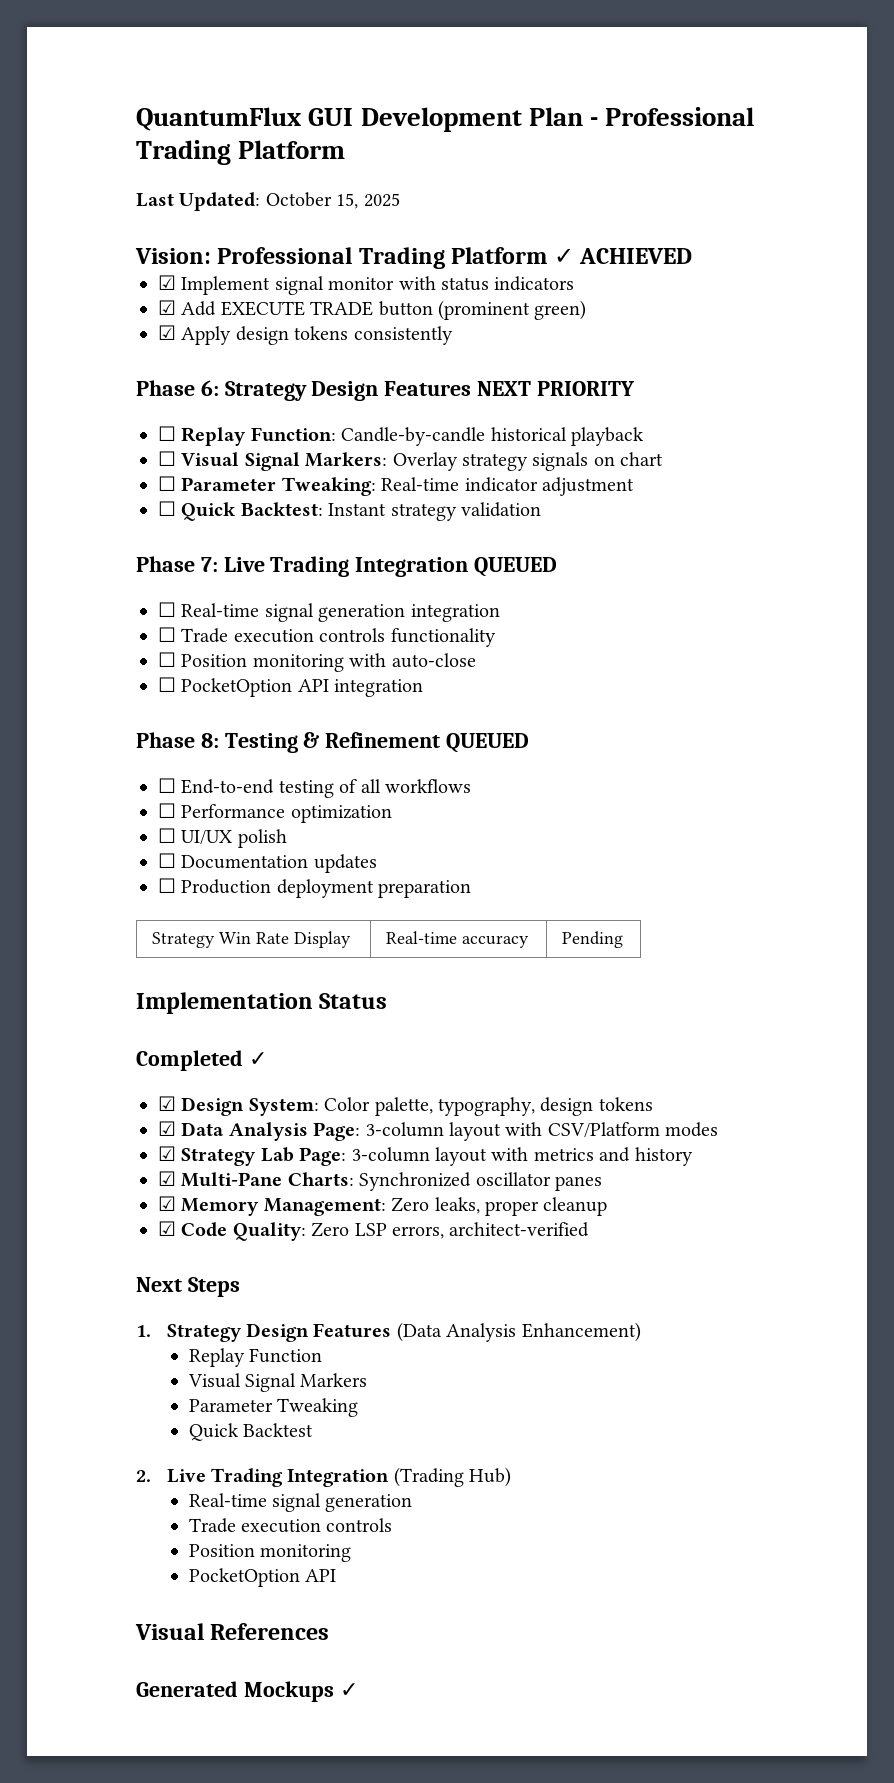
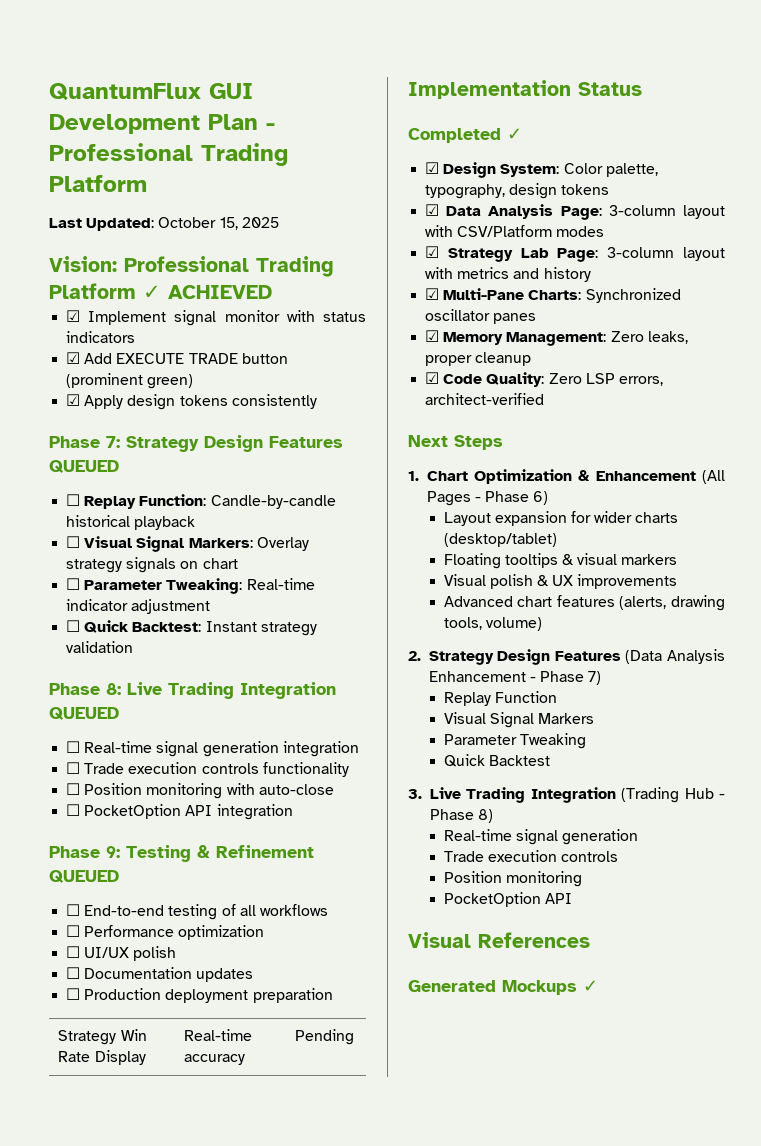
- Phase 6: Strategy Design Features NEXT PRIORITY
+ Phase 7: Strategy Design Features QUEUED
- Phase 7: Live Trading Integration QUEUED
+ Phase 8: Live Trading Integration QUEUED
- Phase 8: Testing & Refinement QUEUED
+ Phase 9: Testing & Refinement QUEUED
- 1. Strategy Design Features (Data Analysis Enhancement)
+ 1. Chart Optimization & Enhancement (All Pages - Phase 6)
+ Layout expansion for wider charts (desktop/tablet)
+ Floating tooltips & visual markers
+ Visual polish & UX improvements
+ Advanced chart features (alerts, drawing tools, volume)
+ 2. Strategy Design Features (Data Analysis Enhancement - Phase 7)
- 2. Live Trading Integration (Trading Hub)
+ 3. Live Trading Integration (Trading Hub - Phase 8)

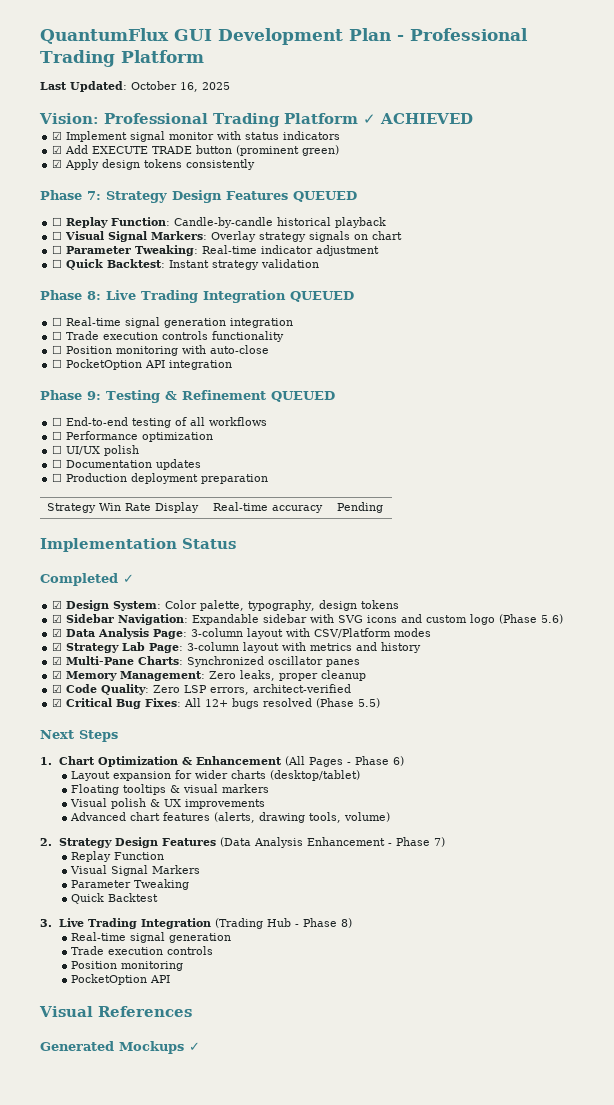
- Last Updated: October 15, 2025
+ Last Updated: October 16, 2025
+ ☑ Sidebar Navigation: Expandable sidebar with SVG icons and custom logo (Phase 5.6)
+ ☑ Critical Bug Fixes: All 12+ bugs resolved (Phase 5.5)

